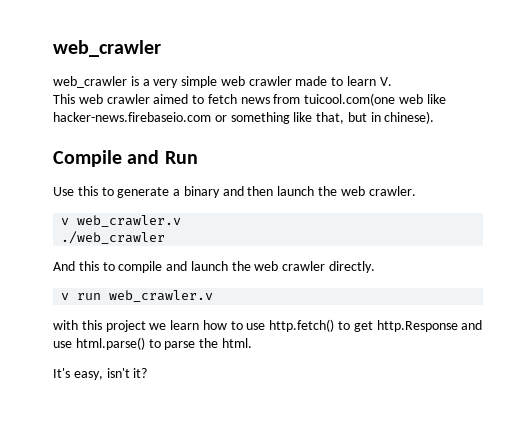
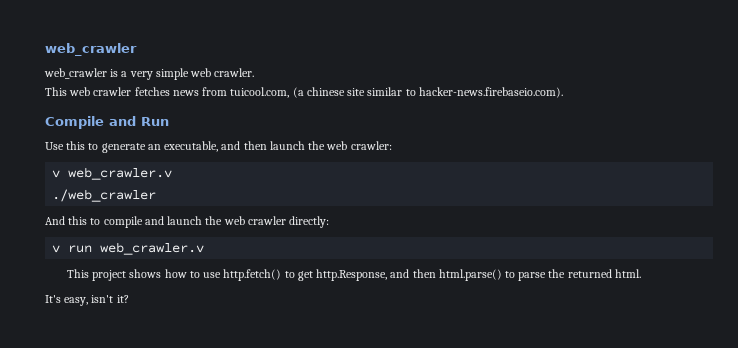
- web_crawler is a very simple web crawler made to learn V.
- This web crawler aimed to fetch news from tuicool.com(one web like hacker-news.firebaseio.com or something like that, but in chinese).
+ web_crawler is a very simple web crawler.
+ This web crawler fetches news from tuicool.com, (a chinese site similar to hacker-news.firebaseio.com).
- Use this to generate a binary and then launch the web crawler.
+ Use this to generate an executable, and then launch the web crawler:
- And this to compile and launch the web crawler directly.
+ And this to compile and launch the web crawler directly:
- with this project we learn how to use http.fetch() to get http.Response and use html.parse() to parse the html.
+ This project shows how to use http.fetch() to get http.Response, and then html.parse() to parse the returned html.

